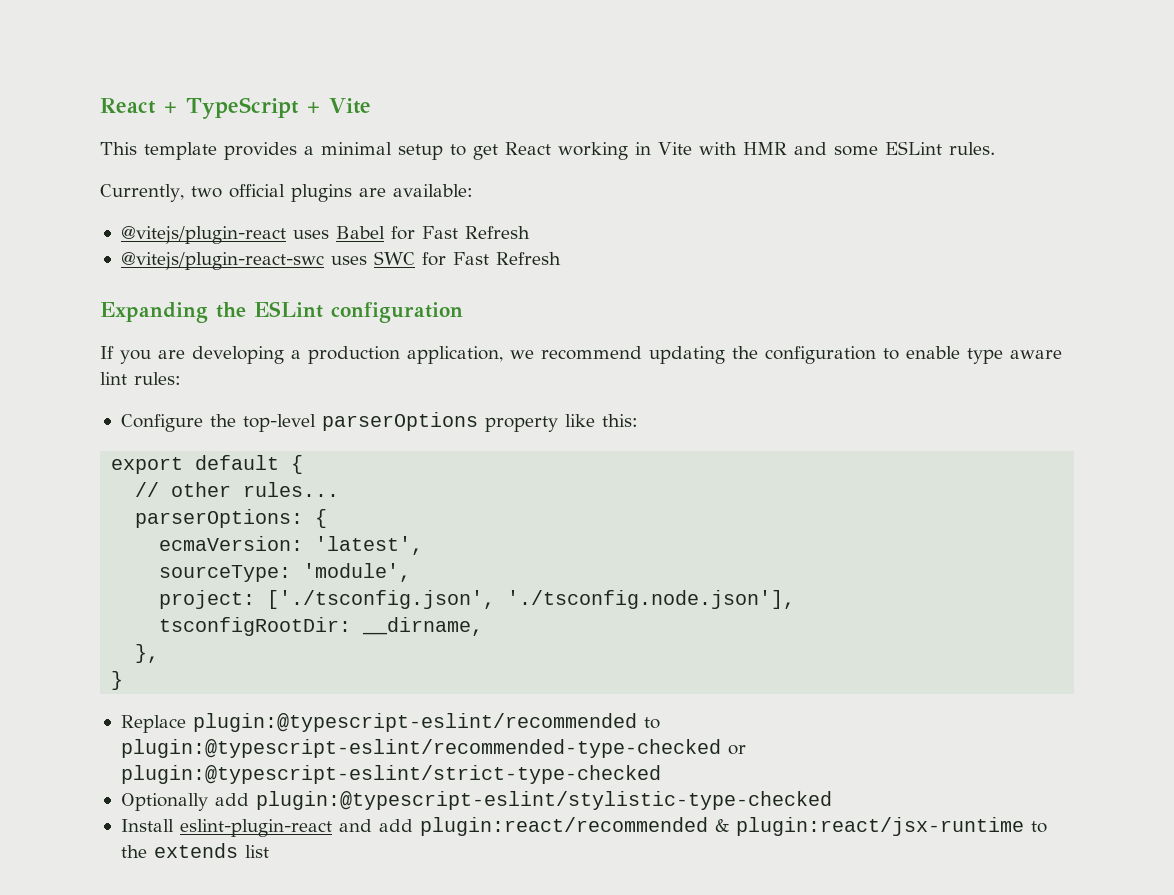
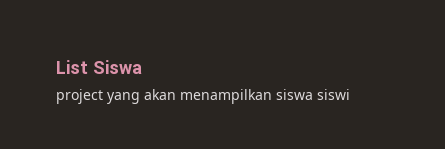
- React + TypeScript + Vite
- This template provides a minimal setup to get React working in Vite with HMR and some ESLint rules.
- Currently, two official plugins are available:
- @vitejs/plugin-react uses Babel for Fast Refresh
- @vitejs/plugin-react-swc uses SWC for Fast Refresh
- Expanding the ESLint configuration
- If you are developing a production application, we recommend updating the configuration to enable type aware lint rules:
- Configure the top-level parserOptions property like this:
- export default {
- // other rules...
- parserOptions: {
- ecmaVersion: 'latest',
- sourceType: 'module',
- project: ['./tsconfig.json', './tsconfig.node.json'],
- tsconfigRootDir: __dirname,
- },
- }
- Replace plugin:@typescript-eslint/recommended to plugin:@typescript-eslint/recommended-type-checked or plugin:@typescript-eslint/strict-type-checked
- Optionally add plugin:@typescript-eslint/stylistic-type-checked
- Install eslint-plugin-react and add plugin:react/recommended & plugin:react/jsx-runtime to the extends list
+ List Siswa
+ project yang akan menampilkan siswa siswi

